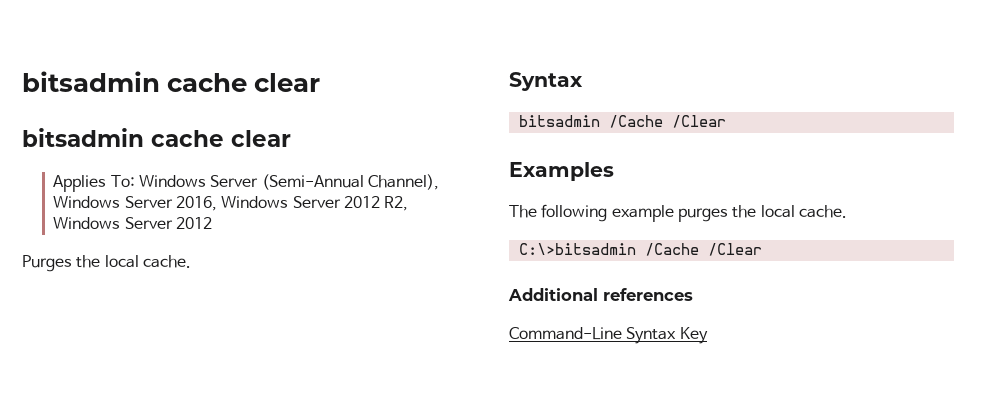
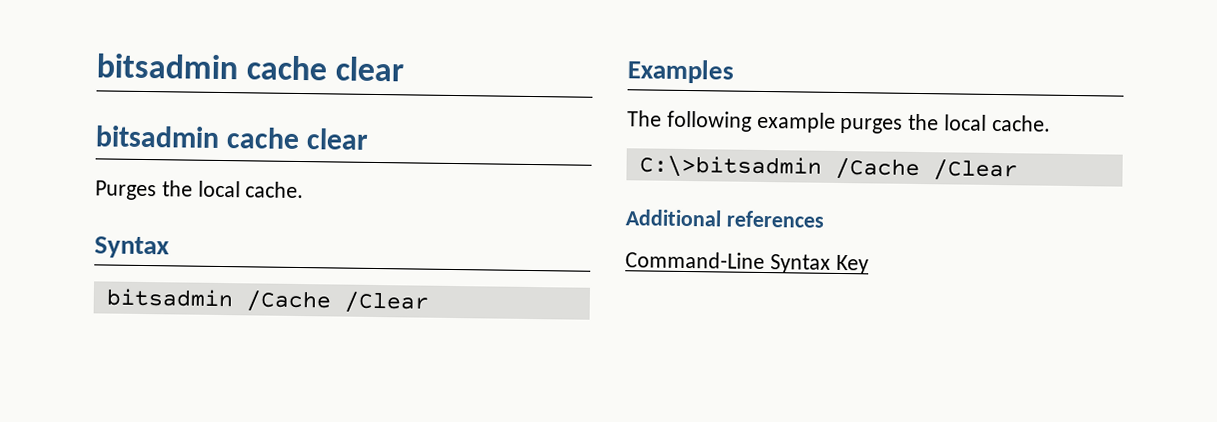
- Applies To: Windows Server (Semi-Annual Channel), Windows Server 2016, Windows Server 2012 R2, Windows Server 2012

